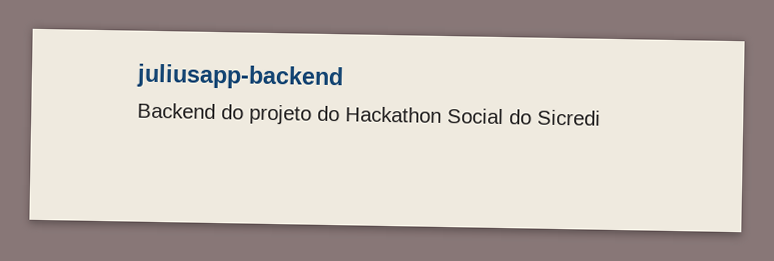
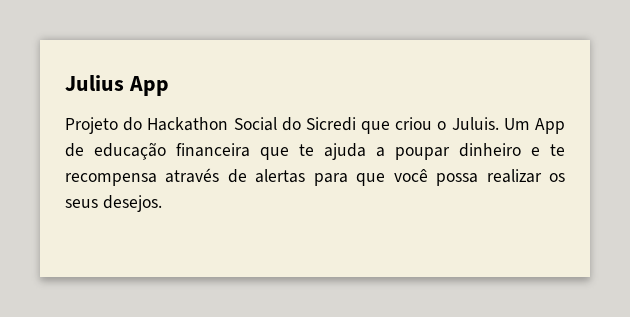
- juliusapp-backend
- Backend do projeto do Hackathon Social do Sicredi
+ Julius App
+ Projeto do Hackathon Social do Sicredi que criou o Juluis. Um App de educação financeira que te ajuda a poupar dinheiro e te recompensa através de alertas para que você possa realizar os seus desejos.

